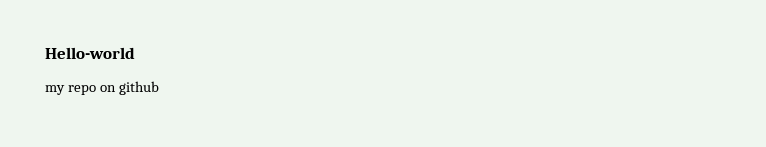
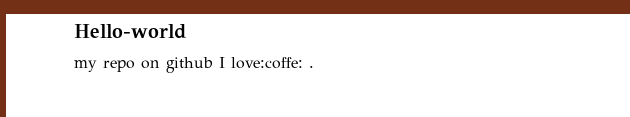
- my repo on github
+ my repo on github I love:coffe: .

